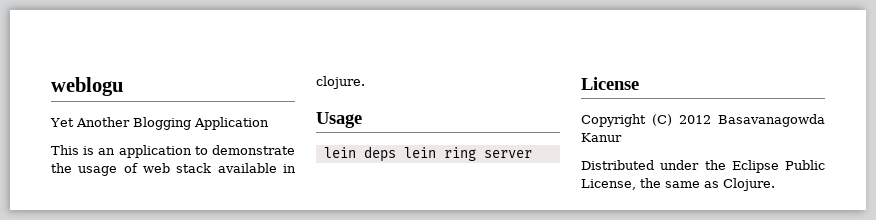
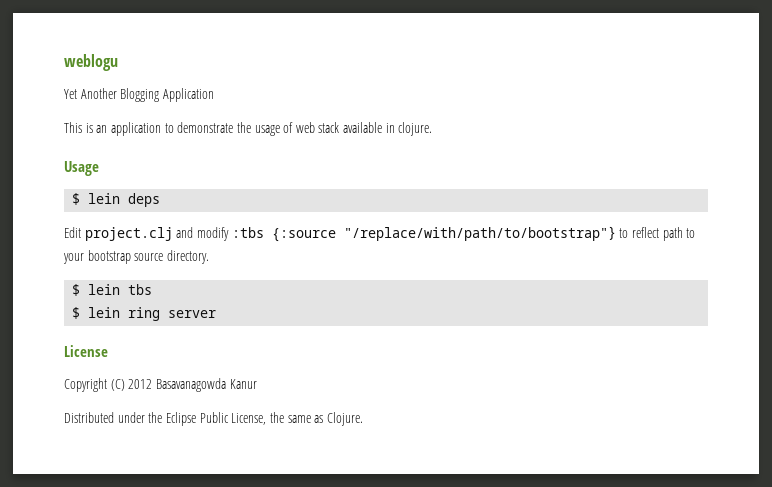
- lein deps lein ring server
+ $ lein deps
+ Edit project.clj and modify :tbs {:source "/replace/with/path/to/bootstrap"} to reflect path to your bootstrap source directory.
+ $ lein tbs
+ $ lein ring server

